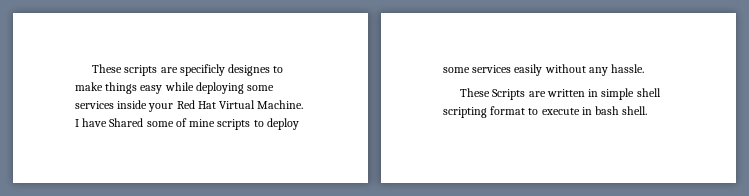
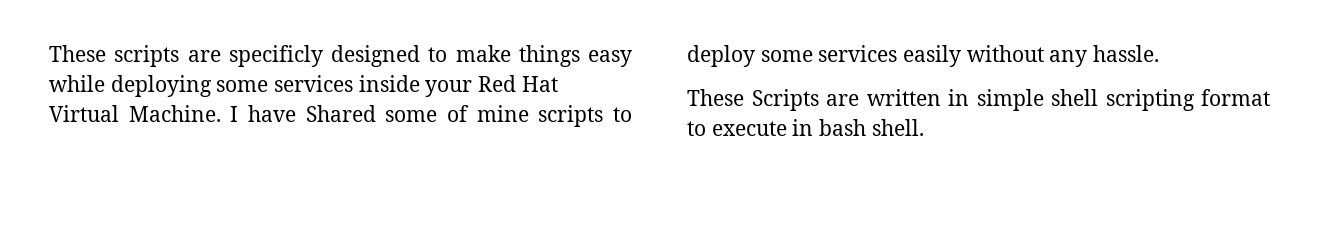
- These scripts are specificly designes to make things easy while deploying some services inside your Red Hat Virtual Machine.
+ These scripts are specificly designed to make things easy while deploying some services inside your Red Hat Virtual Machine.

